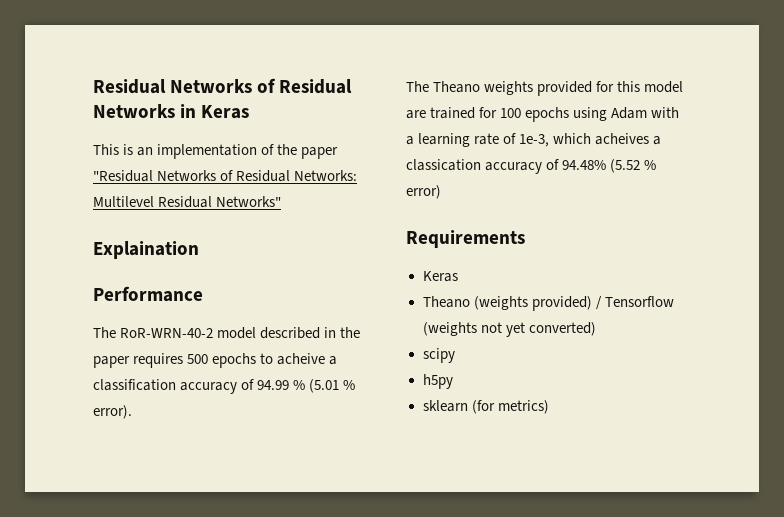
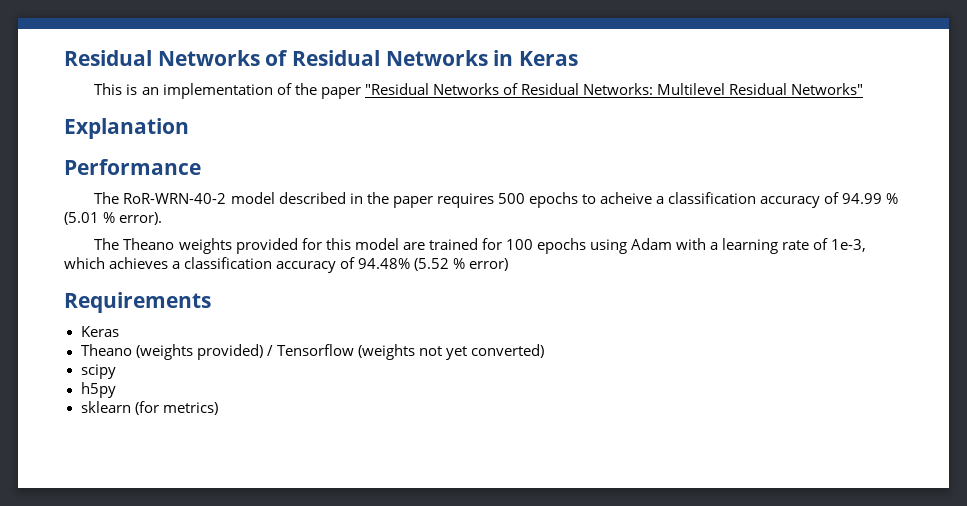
- Explaination
+ Explanation
- The Theano weights provided for this model are trained for 100 epochs using Adam with a learning rate of 1e-3, which acheives a classication accuracy of 94.48% (5.52 % error)
+ The Theano weights provided for this model are trained for 100 epochs using Adam with a learning rate of 1e-3, which achieves a classification accuracy of 94.48% (5.52 % error)

